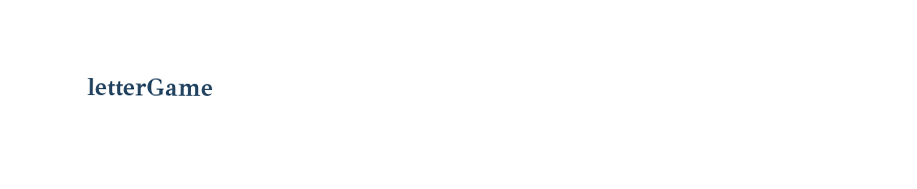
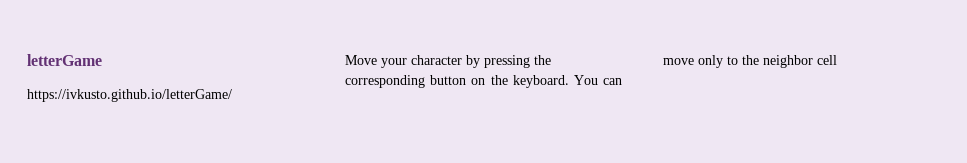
+ https://ivkusto.github.io/letterGame/
+ Move your character by pressing the corresponding button on the keyboard. You can move only to the neighbor cell

